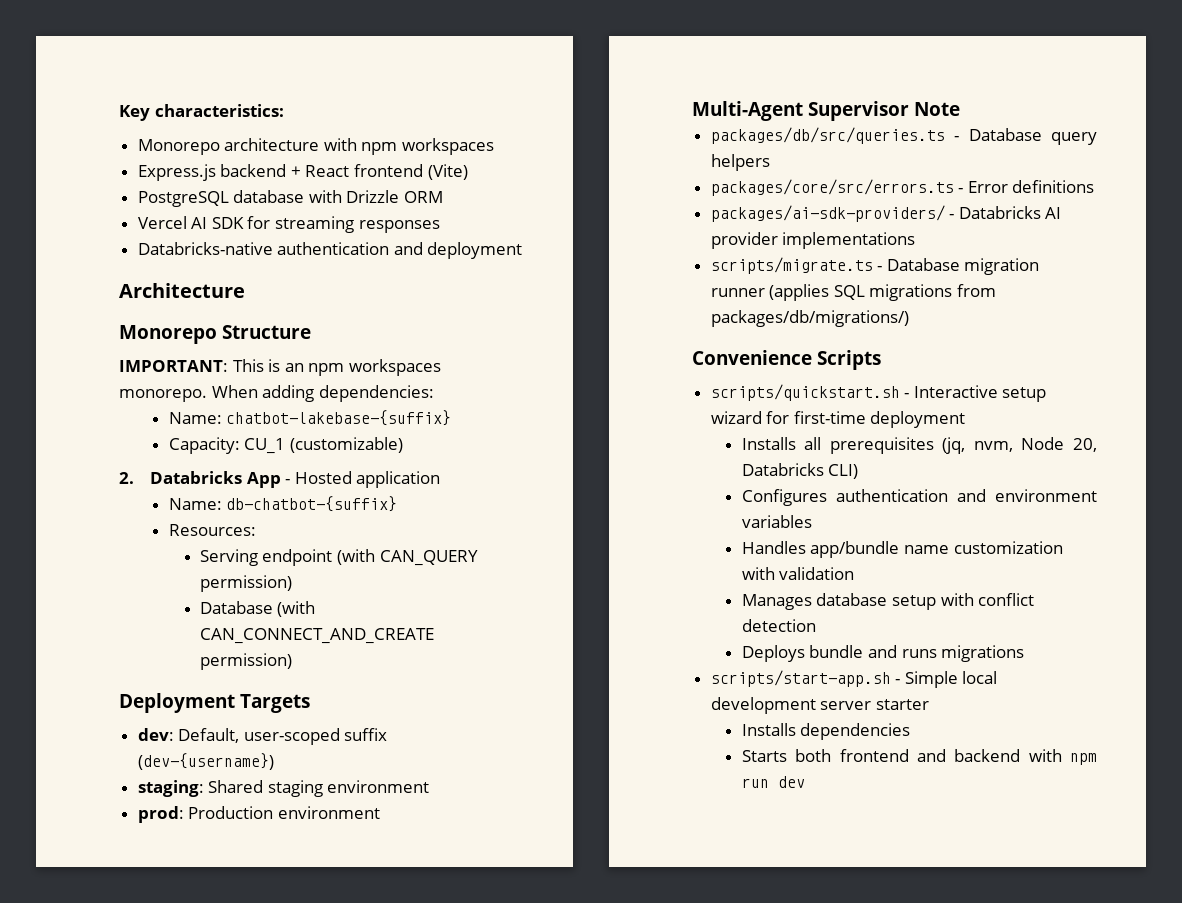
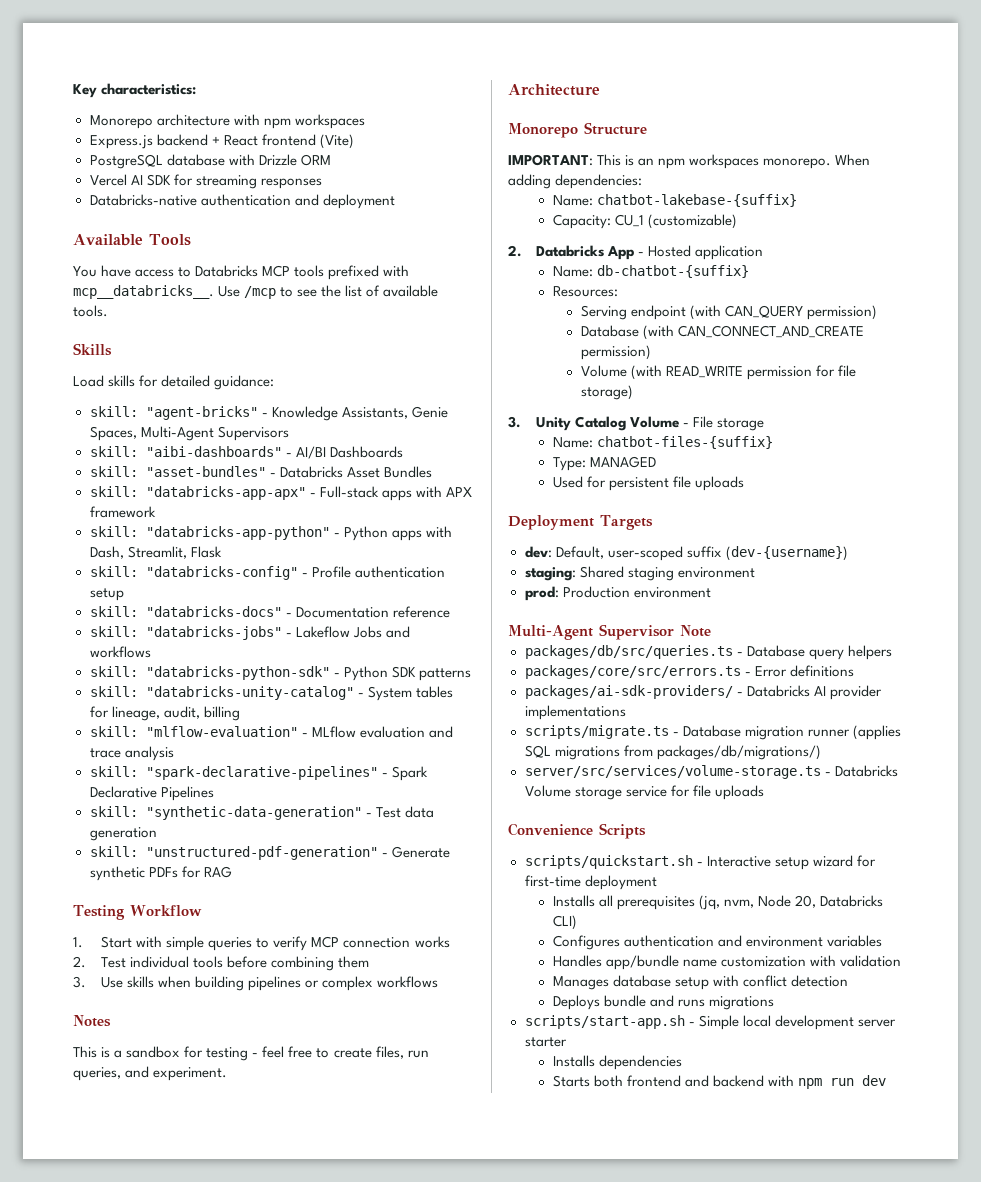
+ Available Tools
+ You have access to Databricks MCP tools prefixed with mcp__databricks__. Use /mcp to see the list of available tools.
+ Skills
+ Load skills for detailed guidance:
+ skill: "agent-bricks" - Knowledge Assistants, Genie Spaces, Multi-Agent Supervisors
+ skill: "aibi-dashboards" - AI/BI Dashboards
+ skill: "asset-bundles" - Databricks Asset Bundles
+ skill: "databricks-app-apx" - Full-stack apps with APX framework
+ skill: "databricks-app-python" - Python apps with Dash, Streamlit, Flask
+ skill: "databricks-config" - Profile authentication setup
+ skill: "databricks-docs" - Documentation reference
+ skill: "databricks-jobs" - Lakeflow Jobs and workflows
+ skill: "databricks-python-sdk" - Python SDK patterns
+ skill: "databricks-unity-catalog" - System tables for lineage, audit, billing
+ skill: "mlflow-evaluation" - MLflow evaluation and trace analysis
+ skill: "spark-declarative-pipelines" - Spark Declarative Pipelines
+ skill: "synthetic-data-generation" - Test data generation
+ skill: "unstructured-pdf-generation" - Generate synthetic PDFs for RAG
+ Testing Workflow
+ 1. Start with simple queries to verify MCP connection works
+ 2. Test individual tools before combining them
+ 3. Use skills when building pipelines or complex workflows
+ Notes
+ This is a sandbox for testing - feel free to create files, run queries, and experiment.
+ Volume (with READ_WRITE permission for file storage)
+ 3. Unity Catalog Volume - File storage
+ Name: chatbot-files-{suffix}
+ Type: MANAGED
+ Used for persistent file uploads
+ server/src/services/volume-storage.ts - Databricks Volume storage service for file uploads

